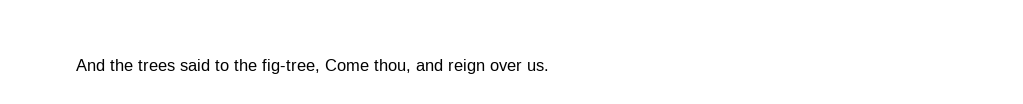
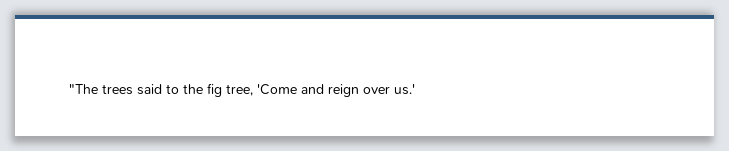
- And the trees said to the fig-tree, Come thou, and reign over us.
+ "The trees said to the fig tree, 'Come and reign over us.'

